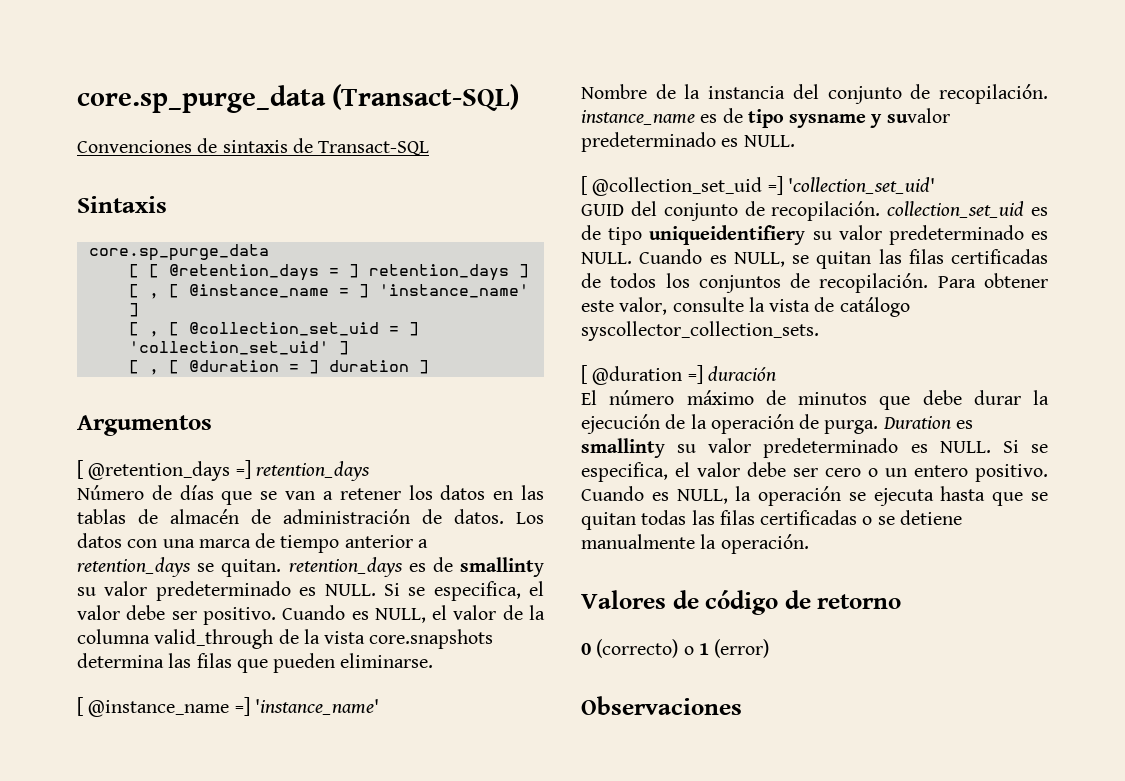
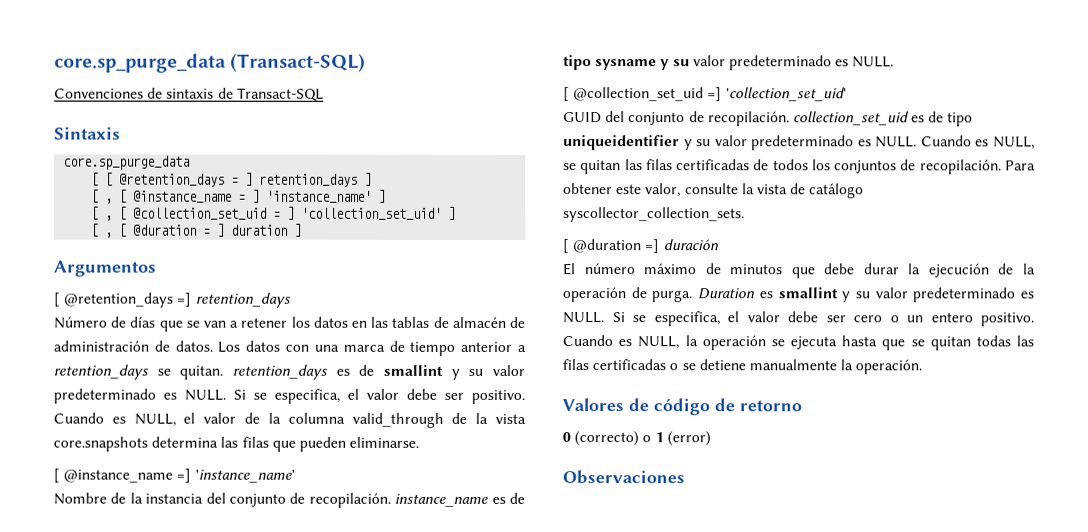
- Los datos con una marca de tiempo anterior a retention_days se quitan. retention_days es de smallinty su valor predeterminado es NULL.
+ Los datos con una marca de tiempo anterior a retention_days se quitan. retention_days es de smallint y su valor predeterminado es NULL.
- Nombre de la instancia del conjunto de recopilación. instance_name es de tipo sysname y suvalor predeterminado es NULL.
+ Nombre de la instancia del conjunto de recopilación. instance_name es de tipo sysname y su valor predeterminado es NULL.
- GUID del conjunto de recopilación. collection_set_uid es de tipo uniqueidentifiery su valor predeterminado es NULL.
+ GUID del conjunto de recopilación. collection_set_uid es de tipo uniqueidentifier y su valor predeterminado es NULL.
- Duration es smallinty su valor predeterminado es NULL.
+ Duration es smallint y su valor predeterminado es NULL.

